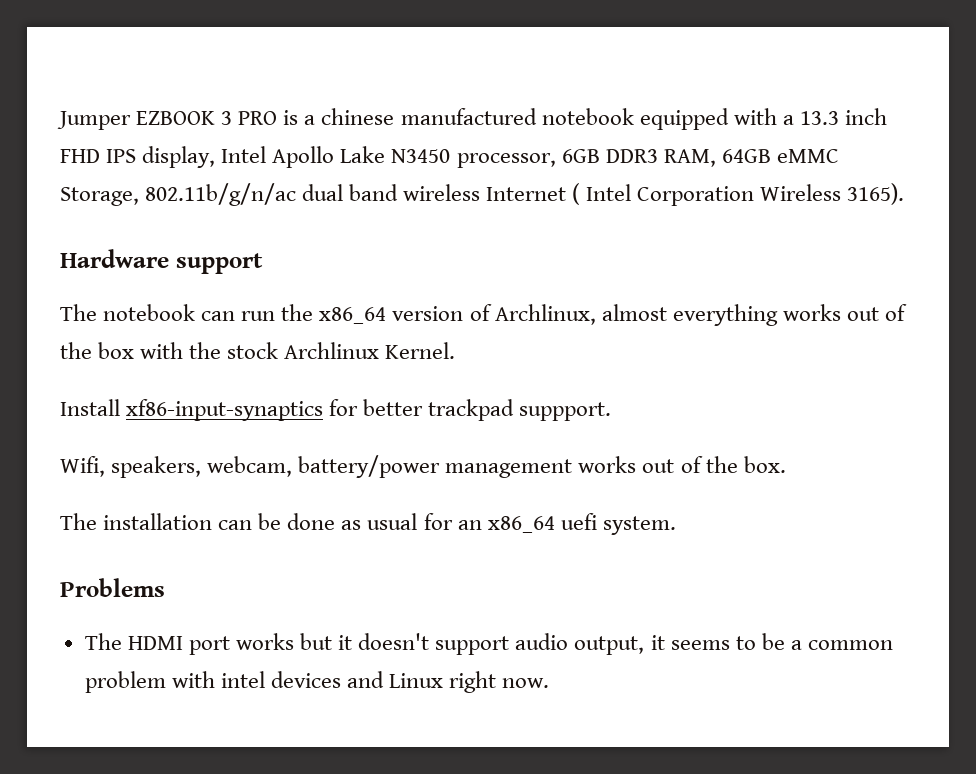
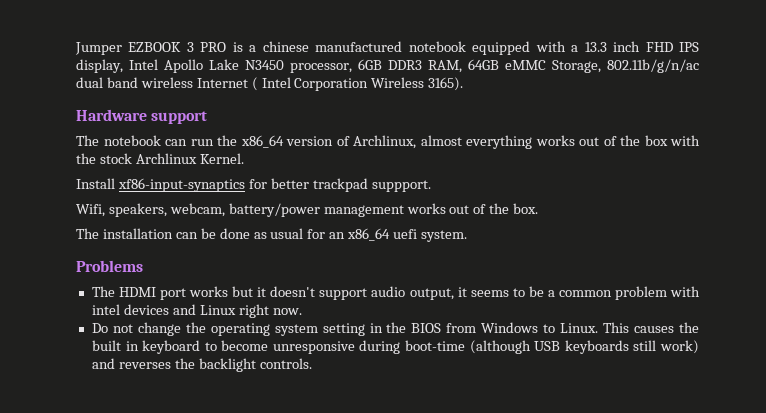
+ Do not change the operating system setting in the BIOS from Windows to Linux. This causes the built in keyboard to become unresponsive during boot-time (although USB keyboards still work) and reverses the backlight controls.

